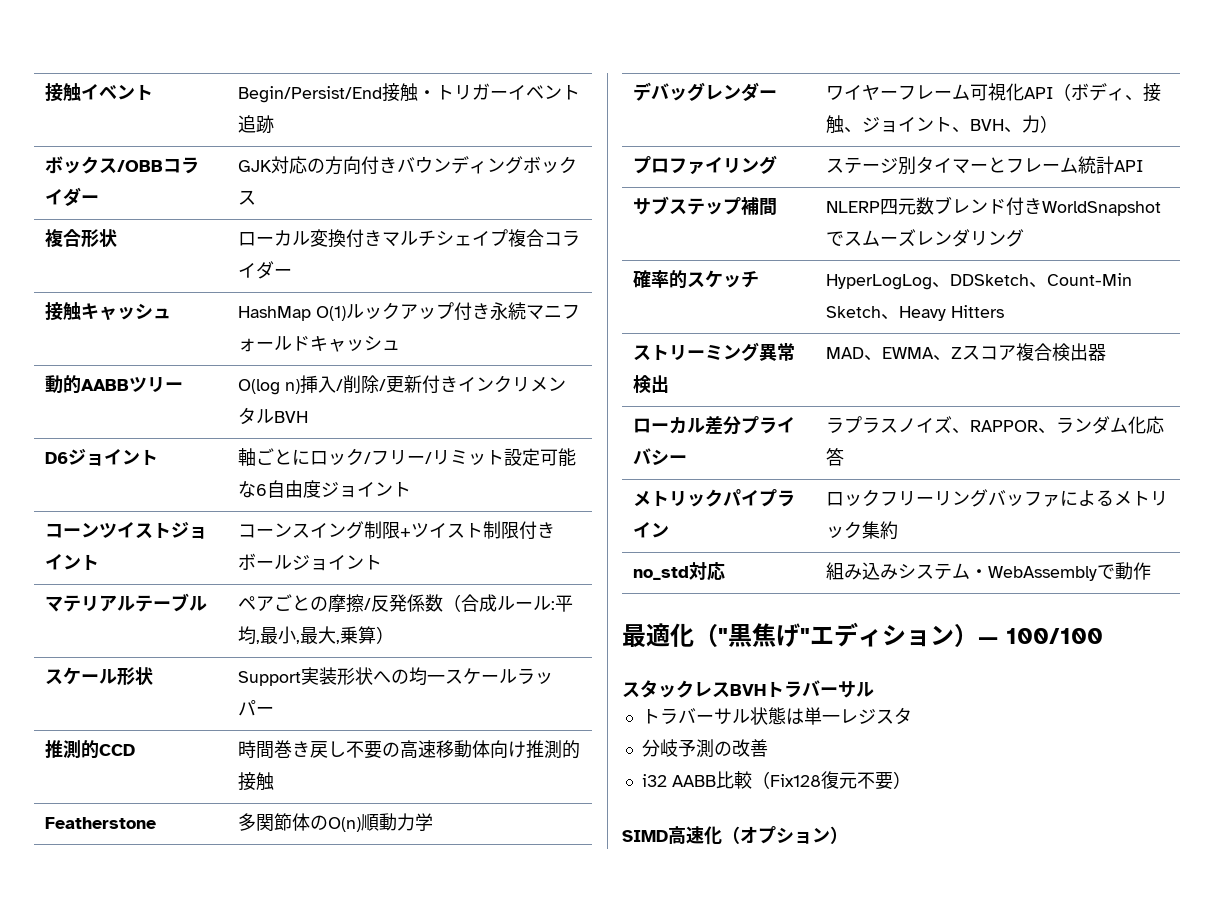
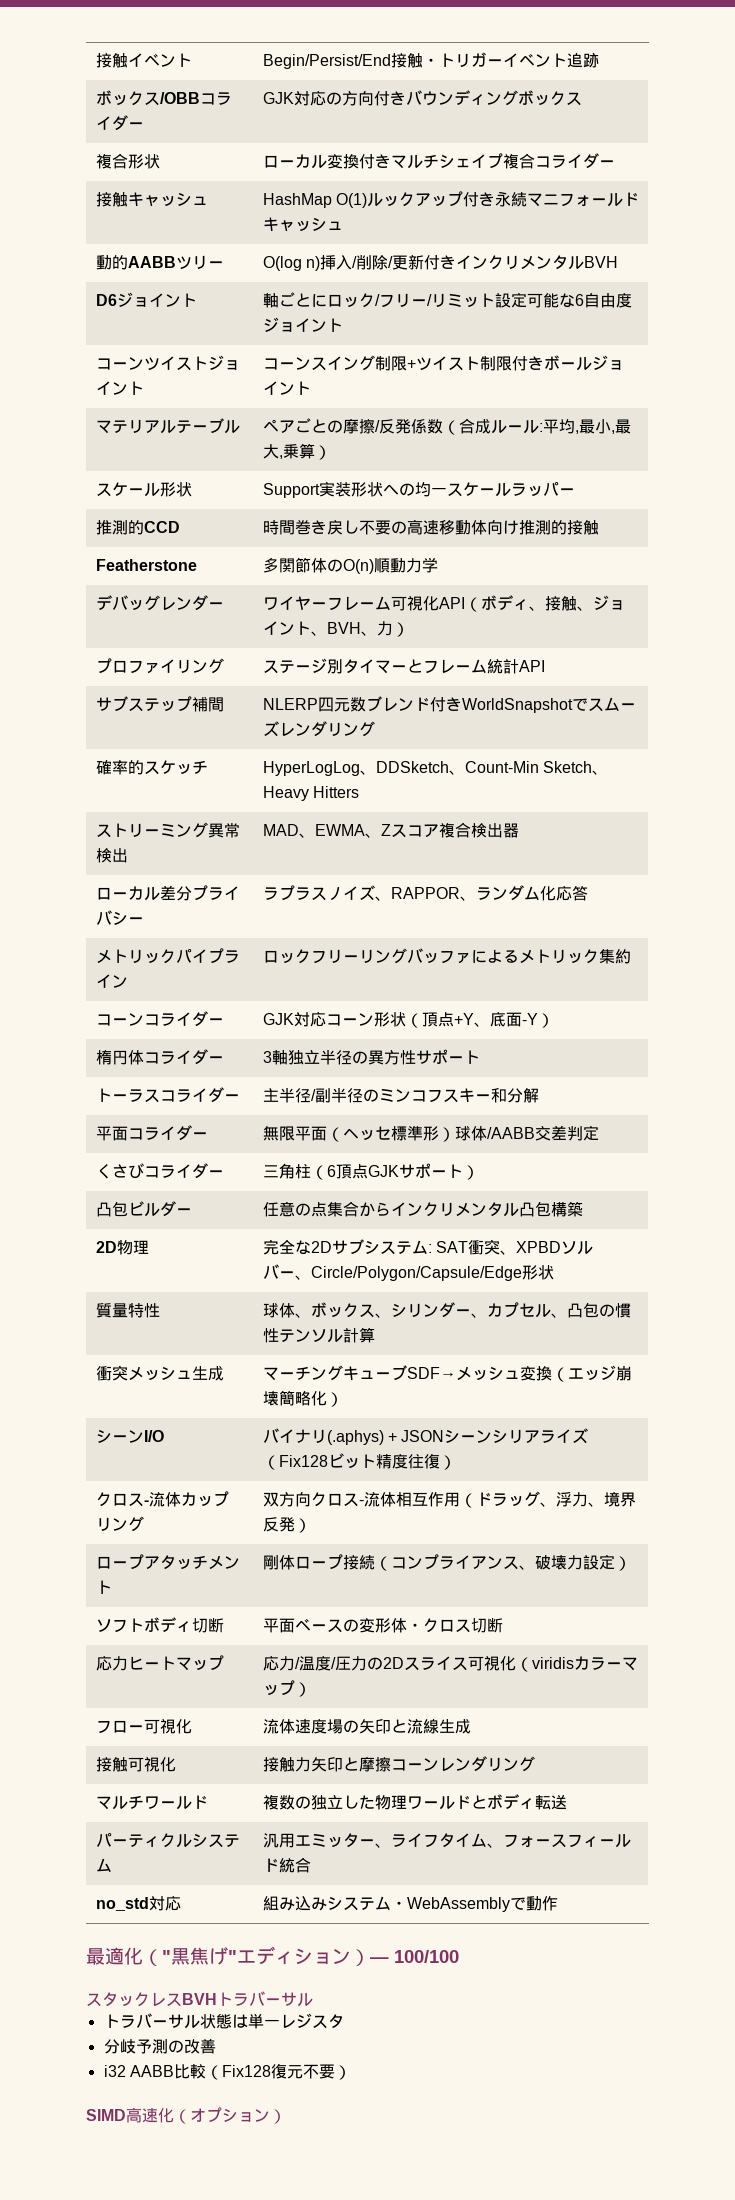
+ コーンコライダー | GJK対応コーン形状（頂点+Y、底面-Y）
+ 楕円体コライダー | 3軸独立半径の異方性サポート
+ トーラスコライダー | 主半径/副半径のミンコフスキー和分解
+ 平面コライダー | 無限平面（ヘッセ標準形）球体/AABB交差判定
+ くさびコライダー | 三角柱（6頂点GJKサポート）
+ 凸包ビルダー | 任意の点集合からインクリメンタル凸包構築
+ 2D物理 | 完全な2Dサブシステム: SAT衝突、XPBDソルバー、Circle/Polygon/Capsule/Edge形状
+ 質量特性 | 球体、ボックス、シリンダー、カプセル、凸包の慣性テンソル計算
+ 衝突メッシュ生成 | マーチングキューブSDF→メッシュ変換（エッジ崩壊簡略化）
+ シーンI/O | バイナリ(.aphys) + JSONシーンシリアライズ（Fix128ビット精度往復）
+ クロス-流体カップリング | 双方向クロス-流体相互作用（ドラッグ、浮力、境界反発）
+ ロープアタッチメント | 剛体ロープ接続（コンプライアンス、破壊力設定）
+ ソフトボディ切断 | 平面ベースの変形体・クロス切断
+ 応力ヒートマップ | 応力/温度/圧力の2Dスライス可視化（viridisカラーマップ）
+ フロー可視化 | 流体速度場の矢印と流線生成
+ 接触可視化 | 接触力矢印と摩擦コーンレンダリング
+ マルチワールド | 複数の独立した物理ワールドとボディ転送
+ パーティクルシステム | 汎用エミッター、ライフタイム、フォースフィールド統合

